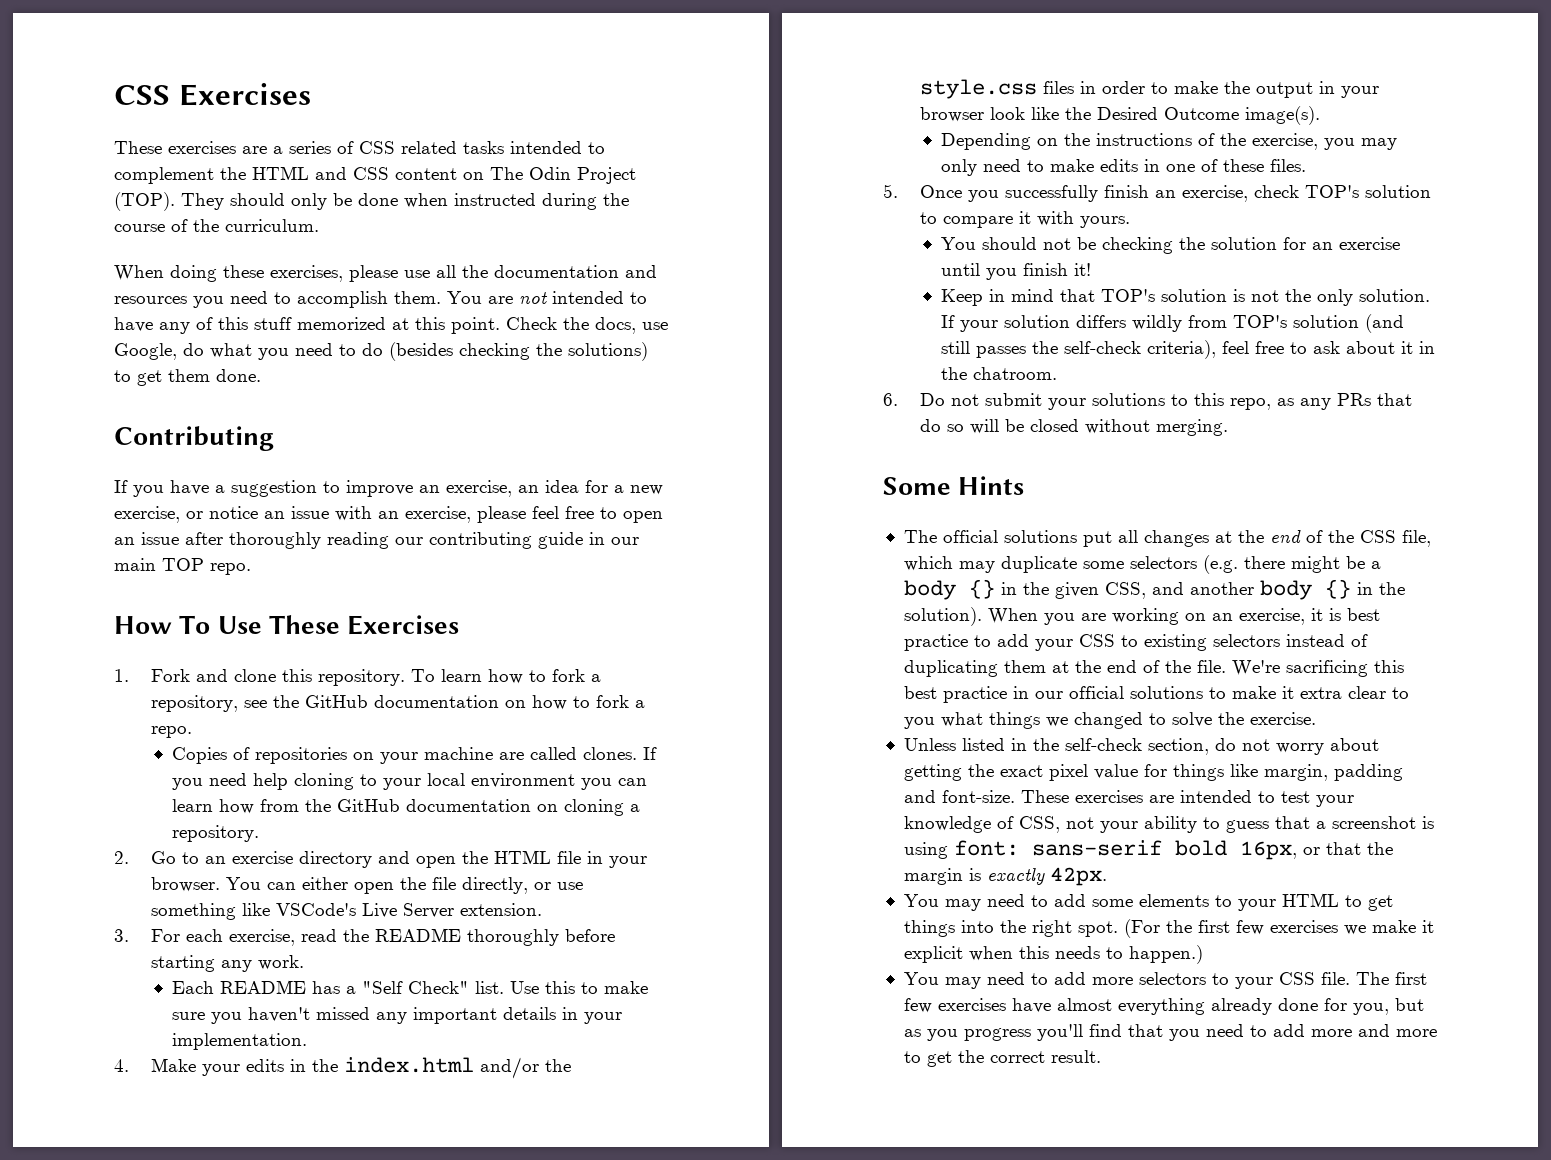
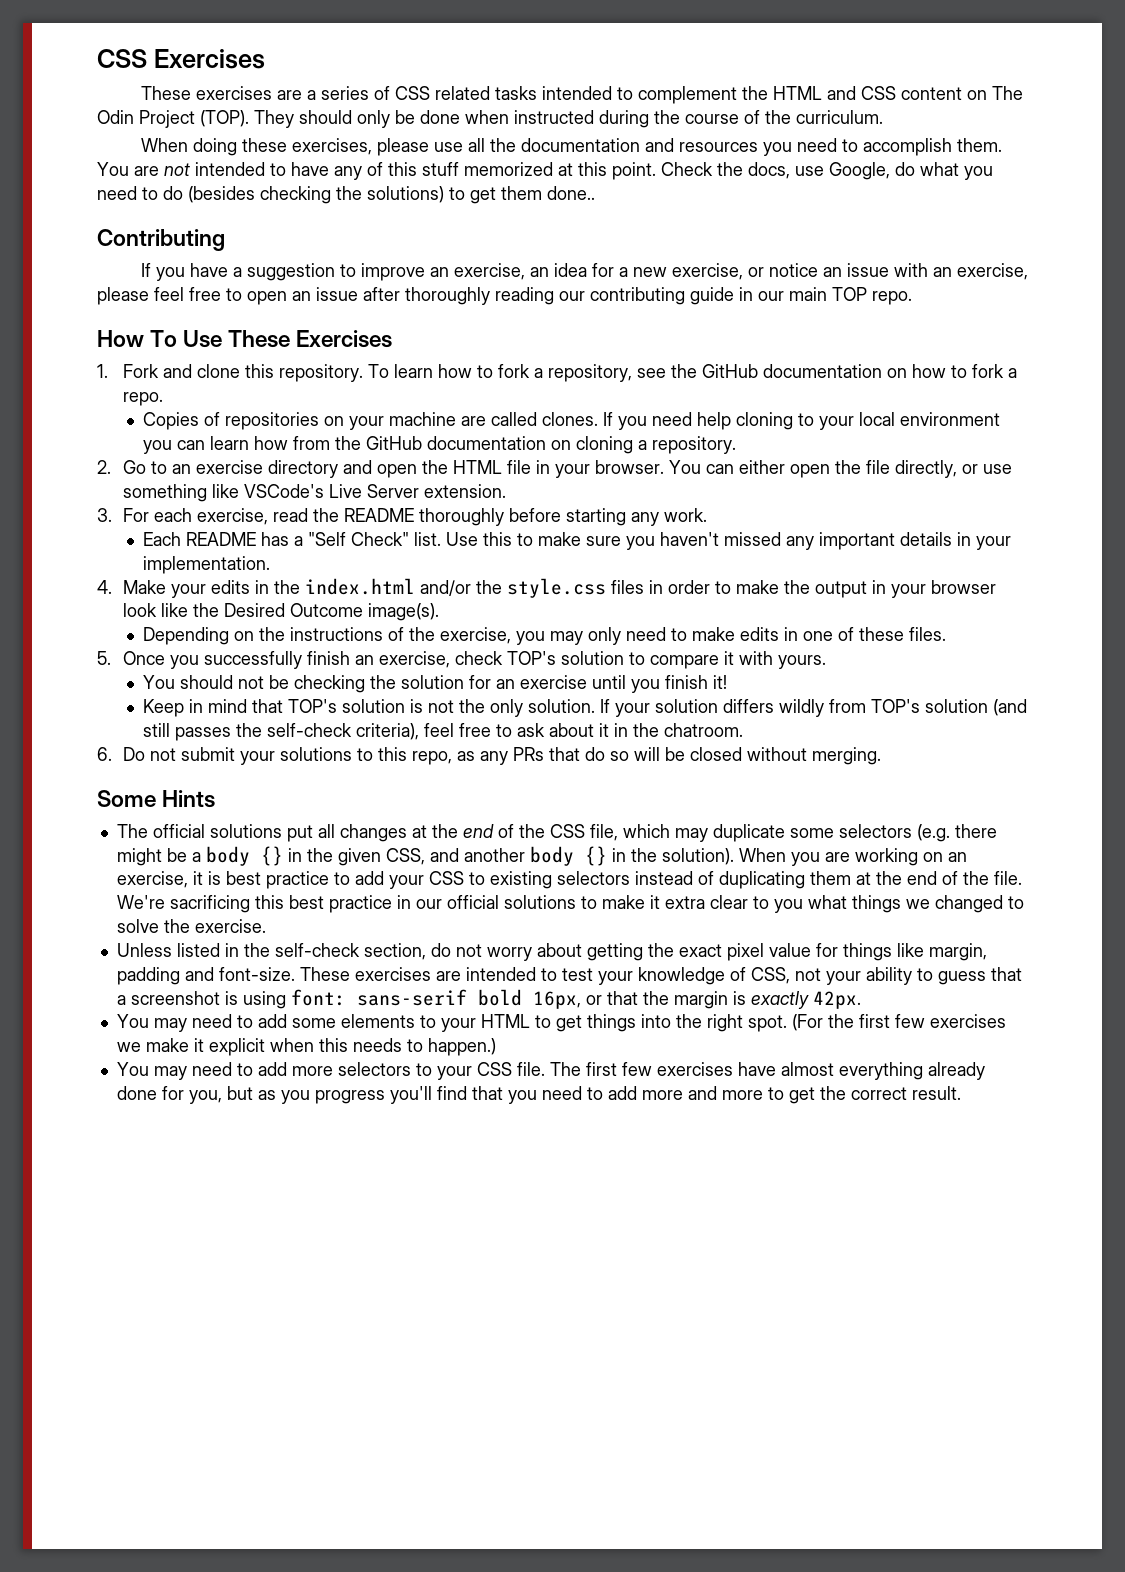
- Check the docs, use Google, do what you need to do (besides checking the solutions) to get them done.
+ Check the docs, use Google, do what you need to do (besides checking the solutions) to get them done..

